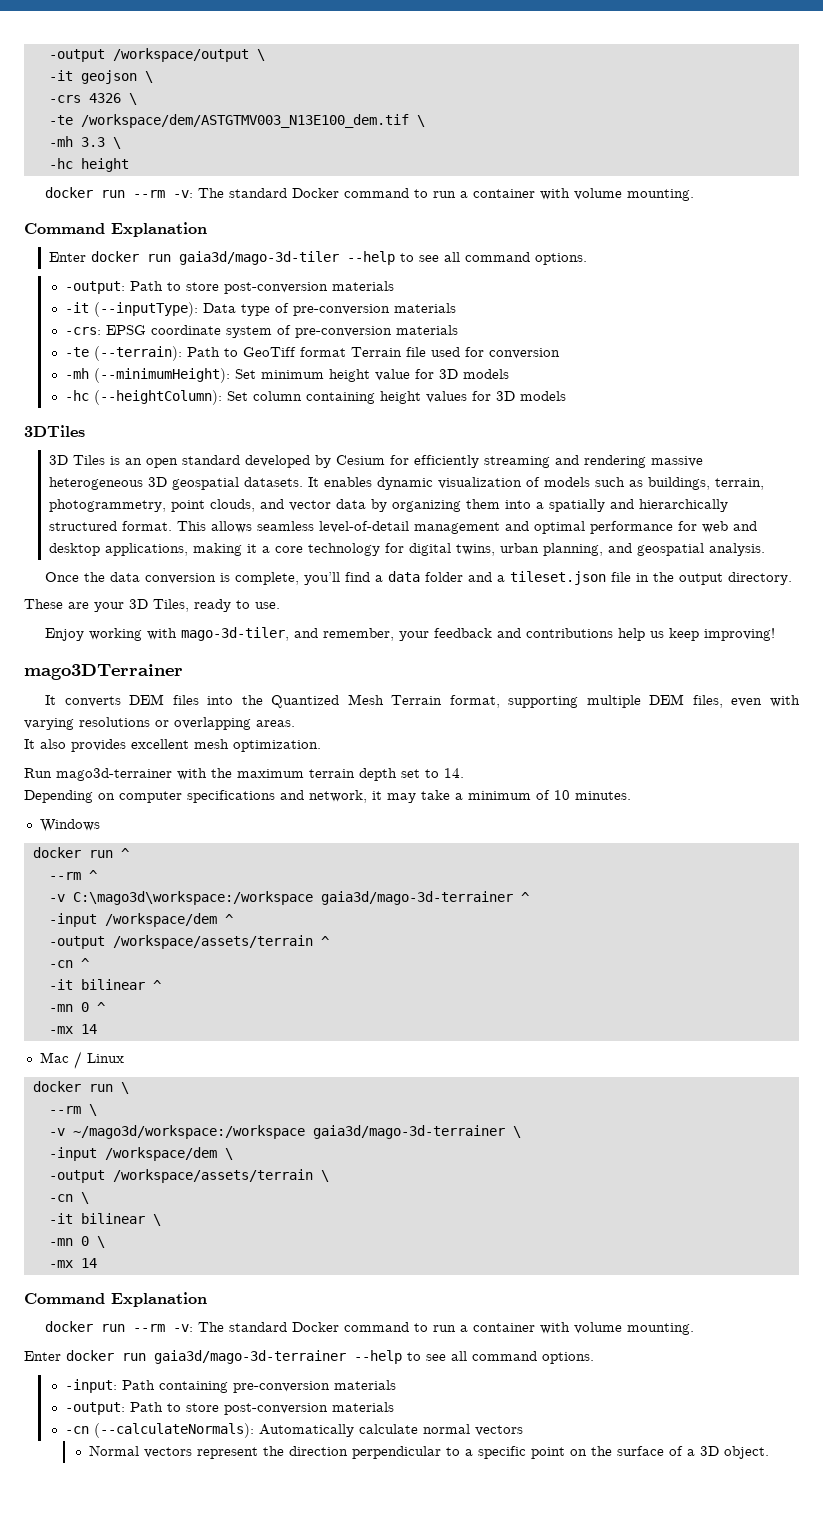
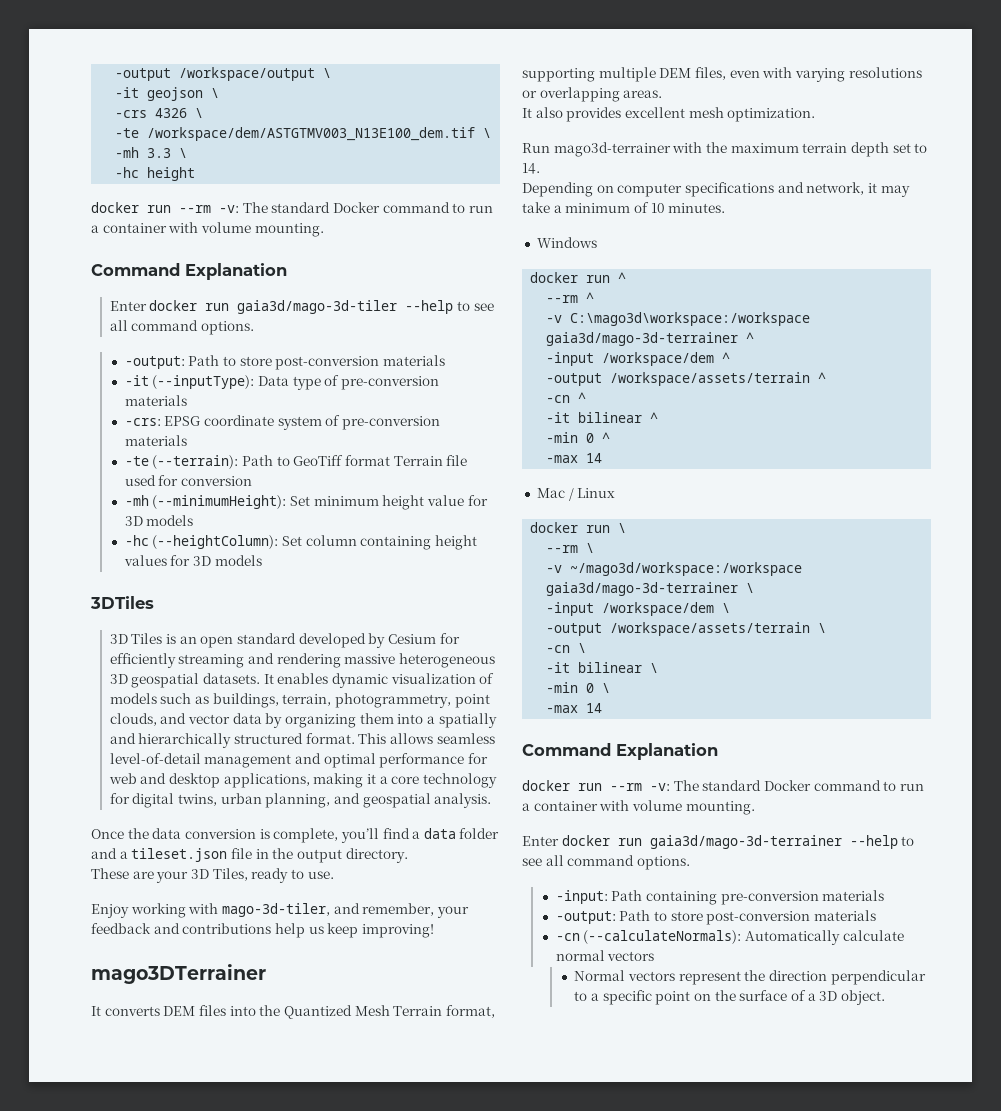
- -mn 0 ^
- -mx 14
+ -min 0 ^
+ -max 14
- -mn 0 \
- -mx 14
+ -min 0 \
+ -max 14

